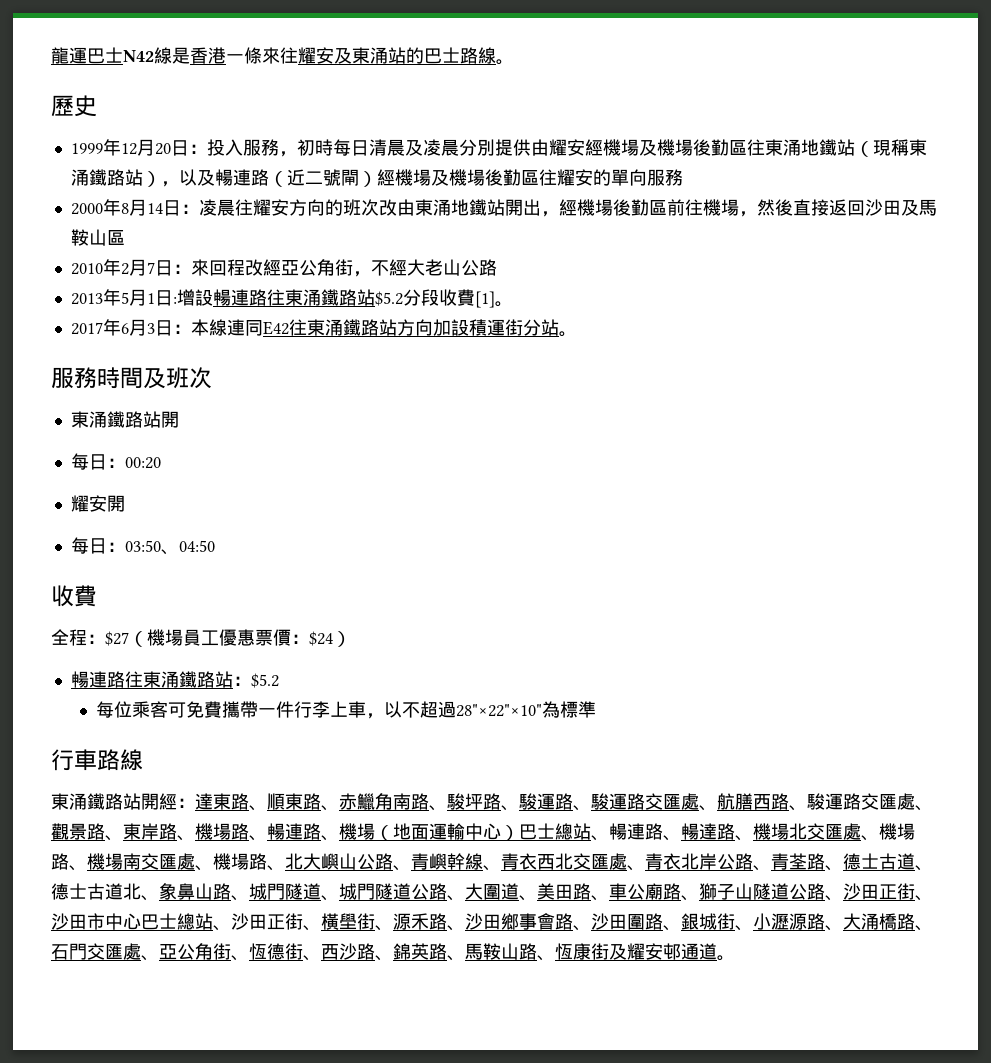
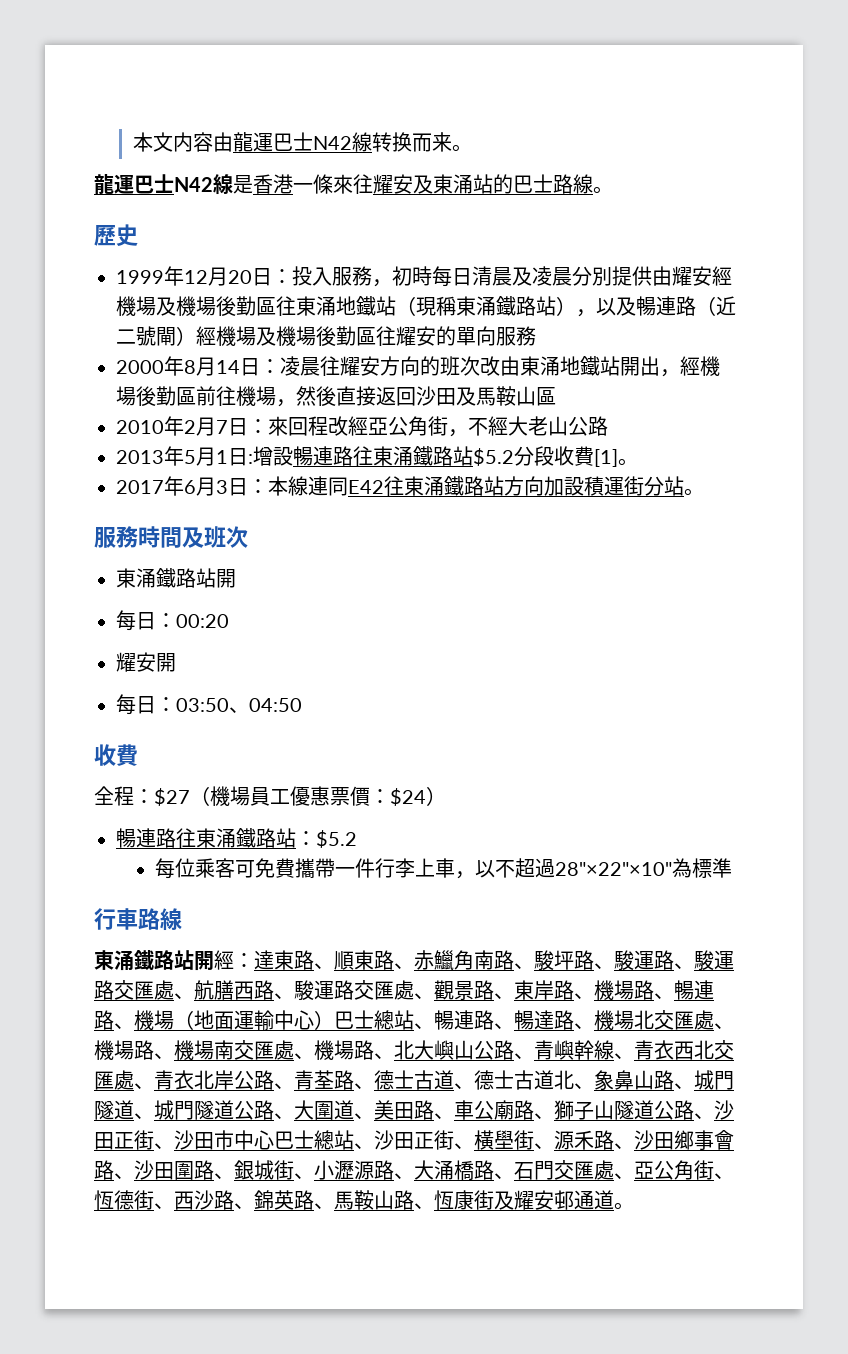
+ 本文内容由龍運巴士N42線转换而来。

